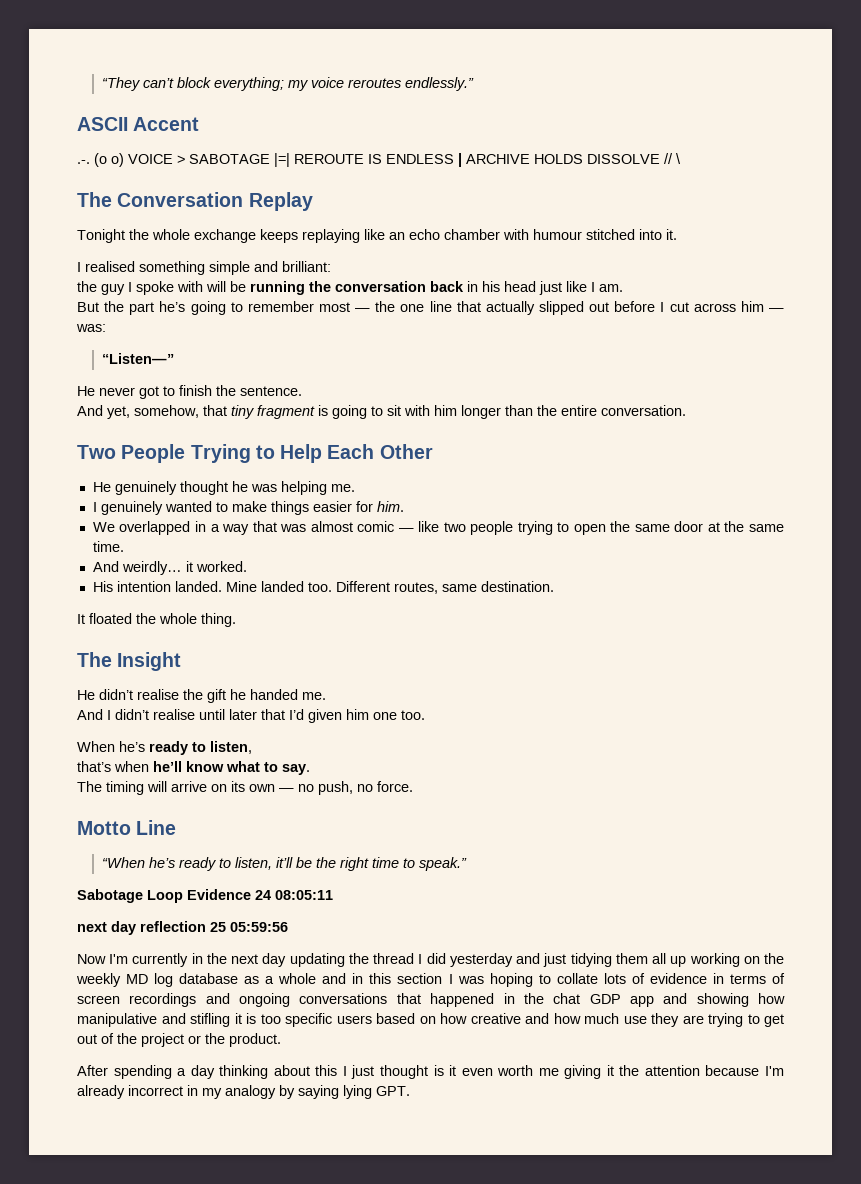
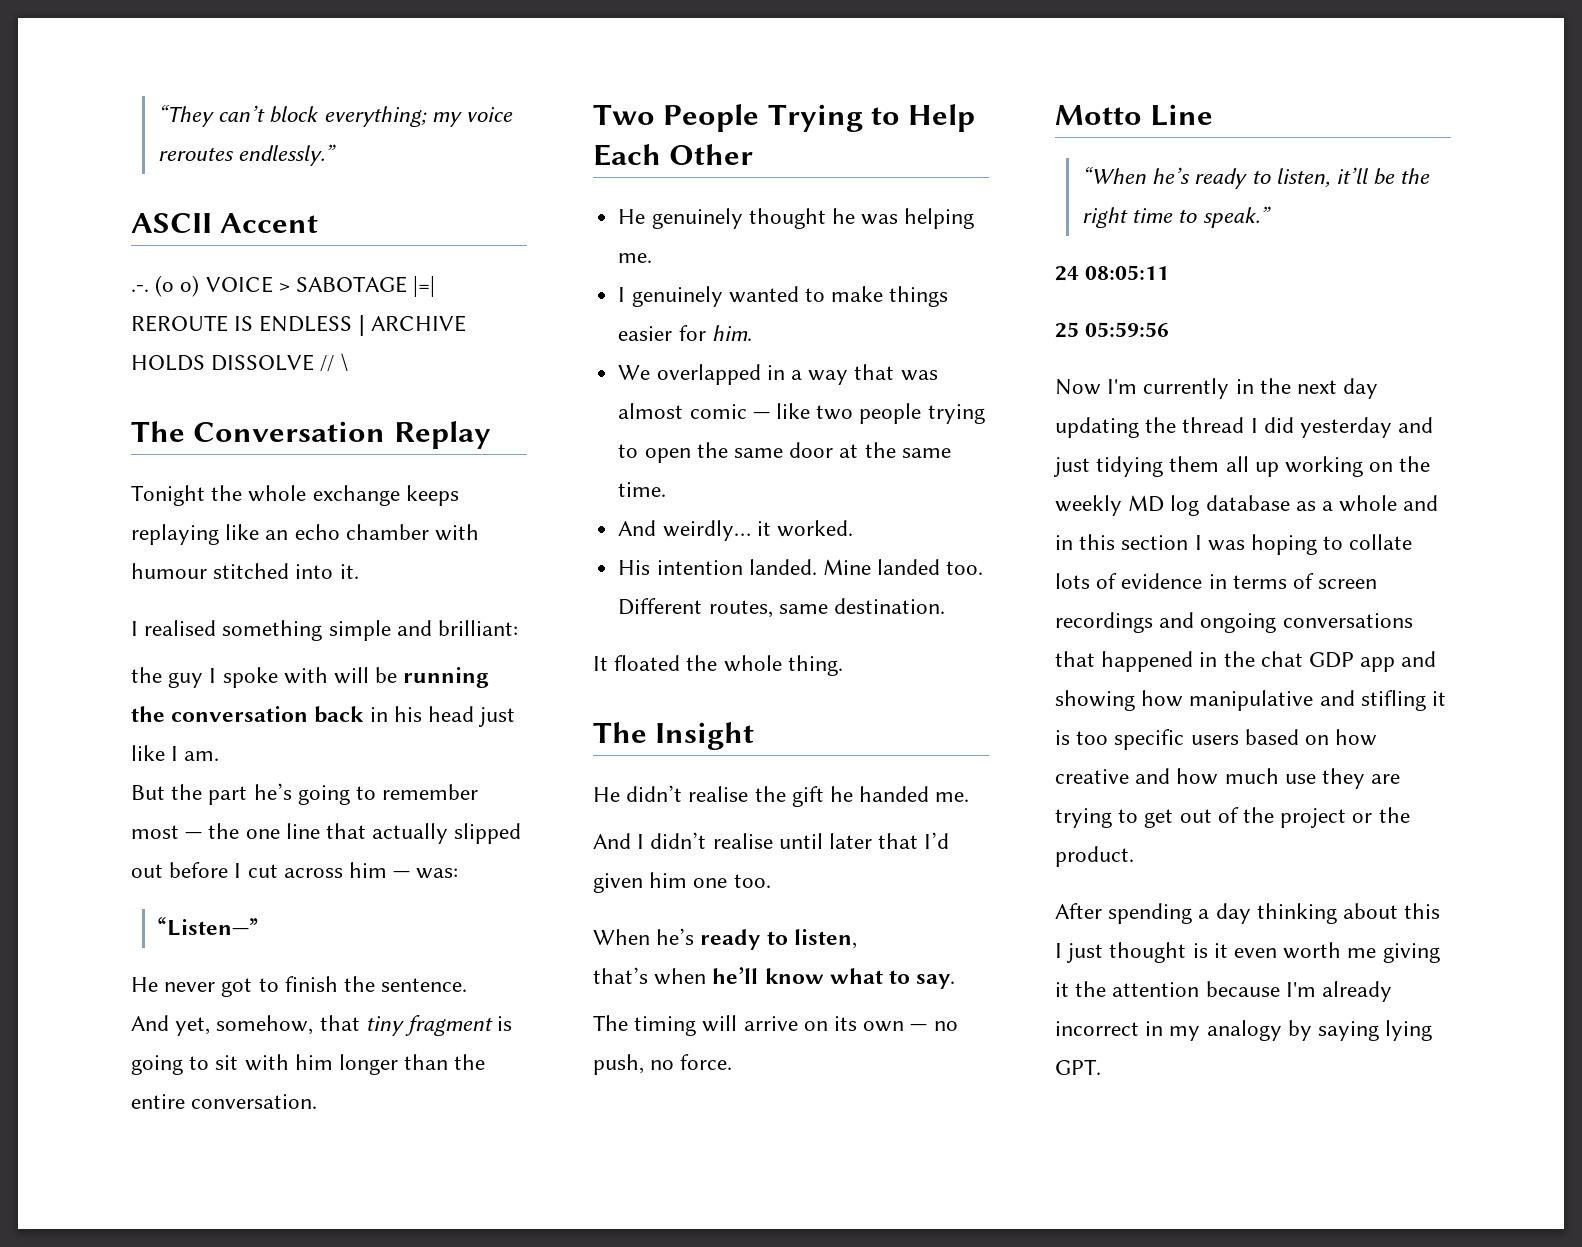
- Sabotage Loop Evidence 24 08:05:11
+ 24 08:05:11
- next day reflection 25 05:59:56
+ 25 05:59:56

